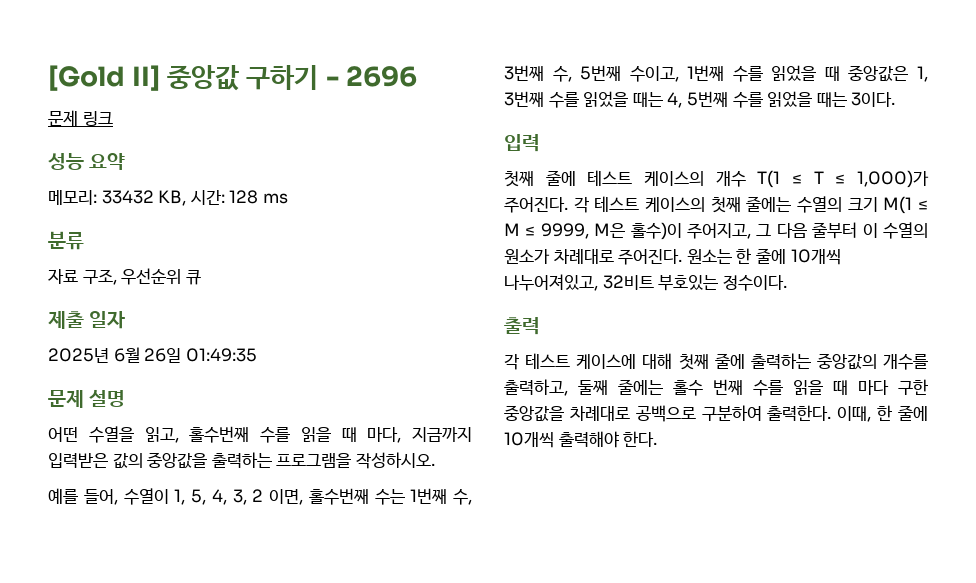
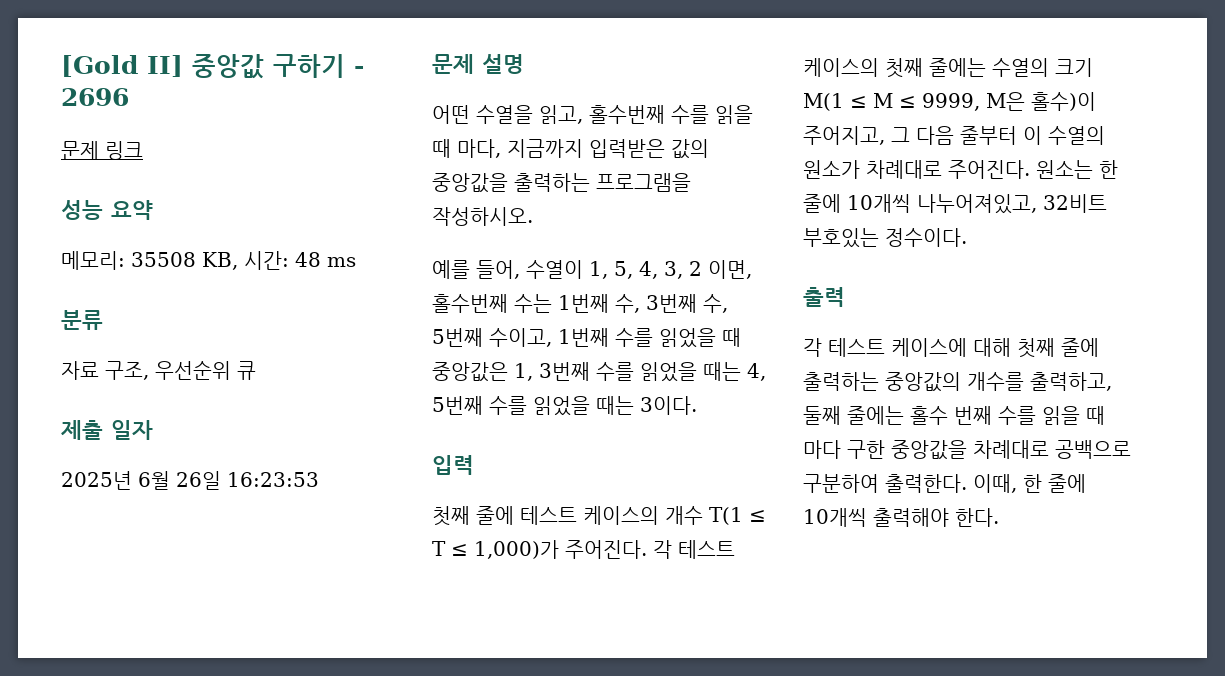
- 메모리: 33432 KB, 시간: 128 ms
+ 메모리: 35508 KB, 시간: 48 ms
- 2025년 6월 26일 01:49:35
+ 2025년 6월 26일 16:23:53

